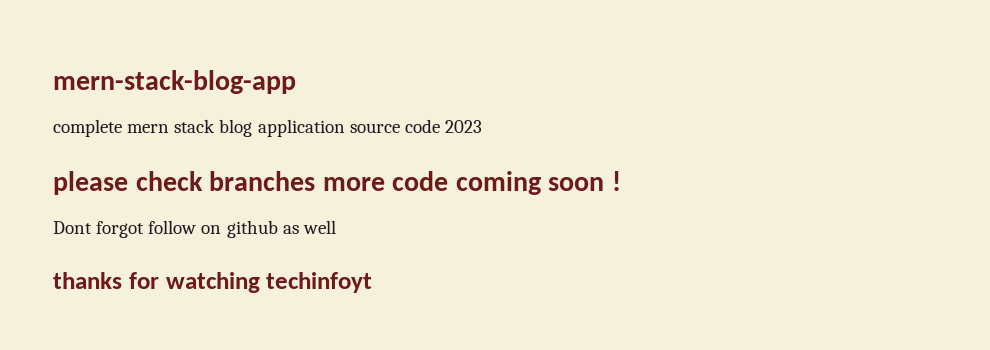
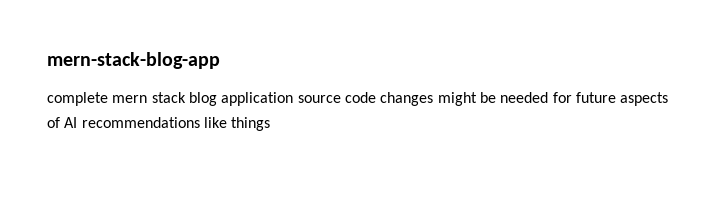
- complete mern stack blog application source code 2023
- please check branches more code coming soon !
- Dont forgot follow on github as well
- thanks for watching techinfoyt
+ complete mern stack blog application source code changes might be needed for future aspects of AI recommendations like things

